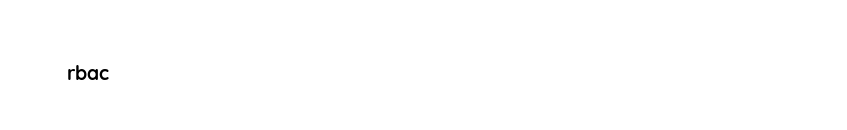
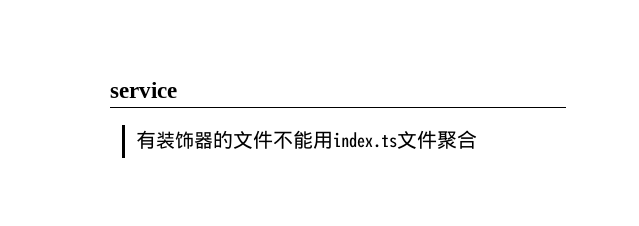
- rbac
+ service
+ 有装饰器的文件不能用index.ts文件聚合

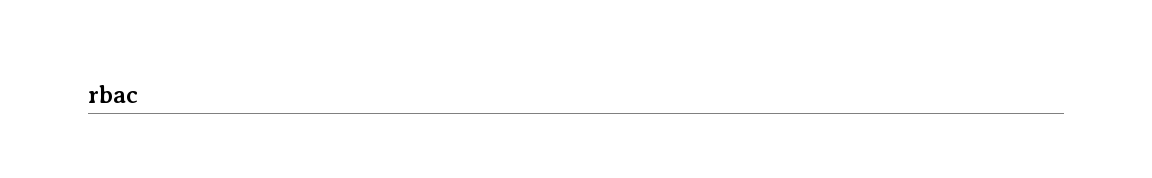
- service
- 有装饰器的文件不能用index.ts文件聚合
+ rbac

